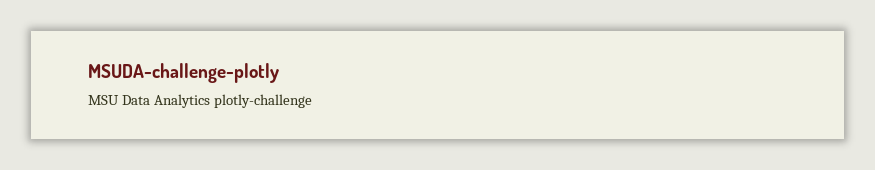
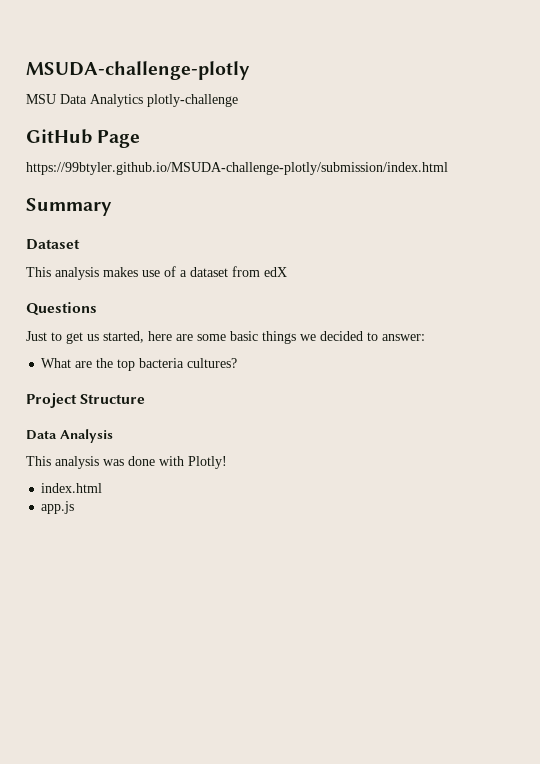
+ GitHub Page
+ https://99btyler.github.io/MSUDA-challenge-plotly/submission/index.html
+ Summary
+ Dataset
+ This analysis makes use of a dataset from edX
+ Questions
+ Just to get us started, here are some basic things we decided to answer:
+ What are the top bacteria cultures?
+ Project Structure
+ Data Analysis
+ This analysis was done with Plotly!
+ index.html
+ app.js

